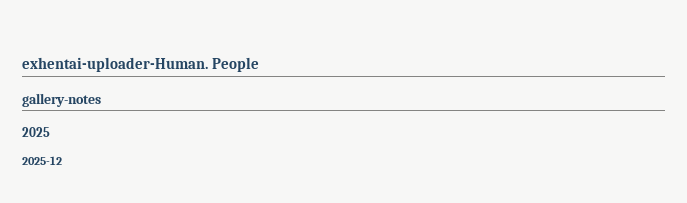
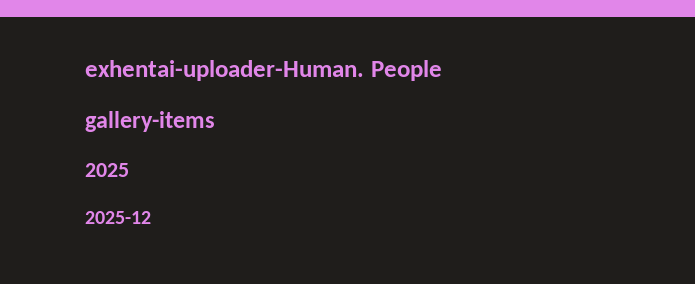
- gallery-notes
+ gallery-items

